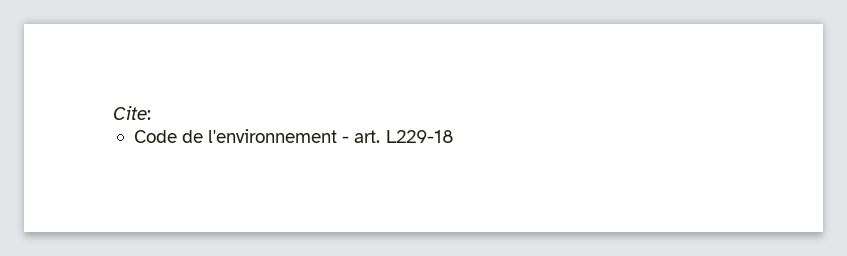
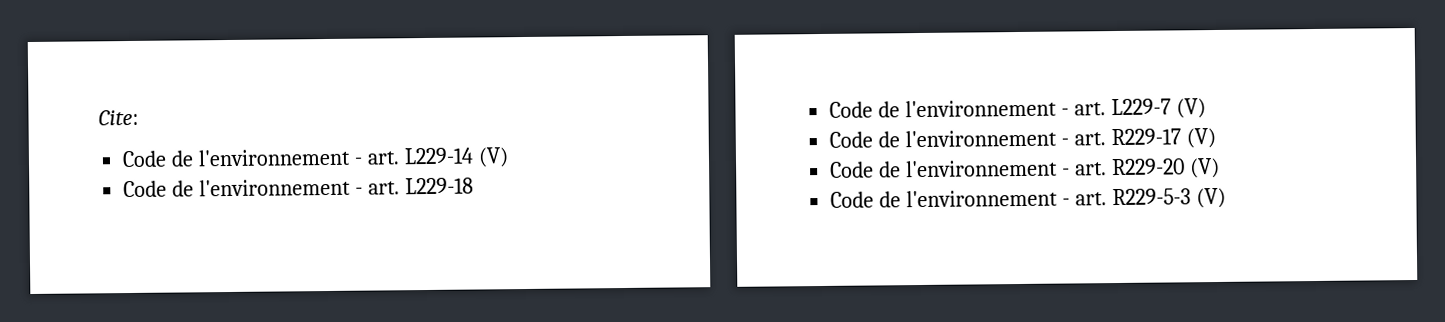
+ Code de l'environnement - art. L229-14 (V)
+ Code de l'environnement - art. L229-7 (V)
+ Code de l'environnement - art. R229-17 (V)
+ Code de l'environnement - art. R229-20 (V)
+ Code de l'environnement - art. R229-5-3 (V)

